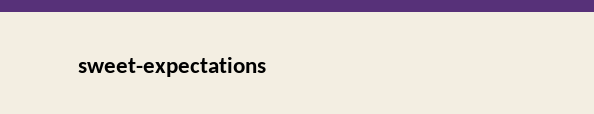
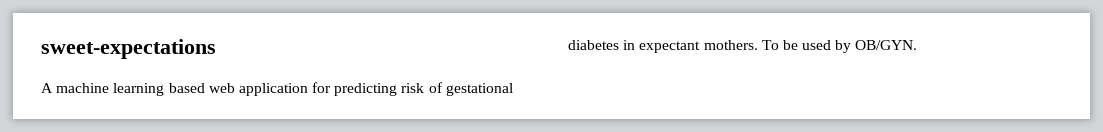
+ A machine learning based web application for predicting risk of gestational diabetes in expectant mothers. To be used by OB/GYN.

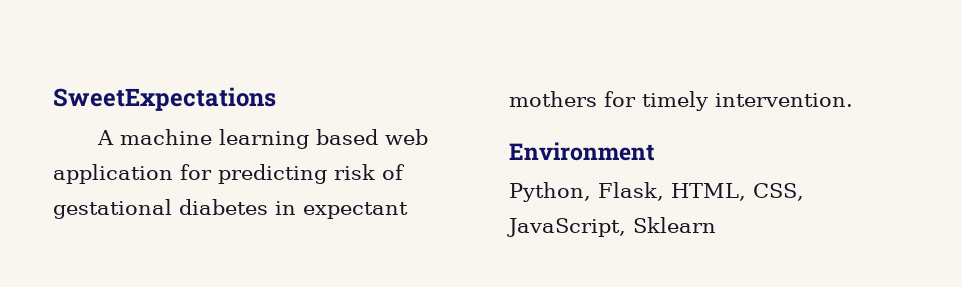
- sweet-expectations
+ SweetExpectations
- A machine learning based web application for predicting risk of gestational diabetes in expectant mothers. To be used by OB/GYN.
+ A machine learning based web application for predicting risk of gestational diabetes in expectant mothers for timely intervention.
+ Environment
+ Python, Flask, HTML, CSS, JavaScript, Sklearn

